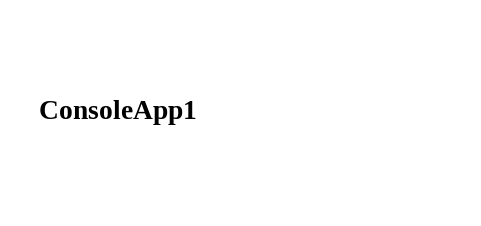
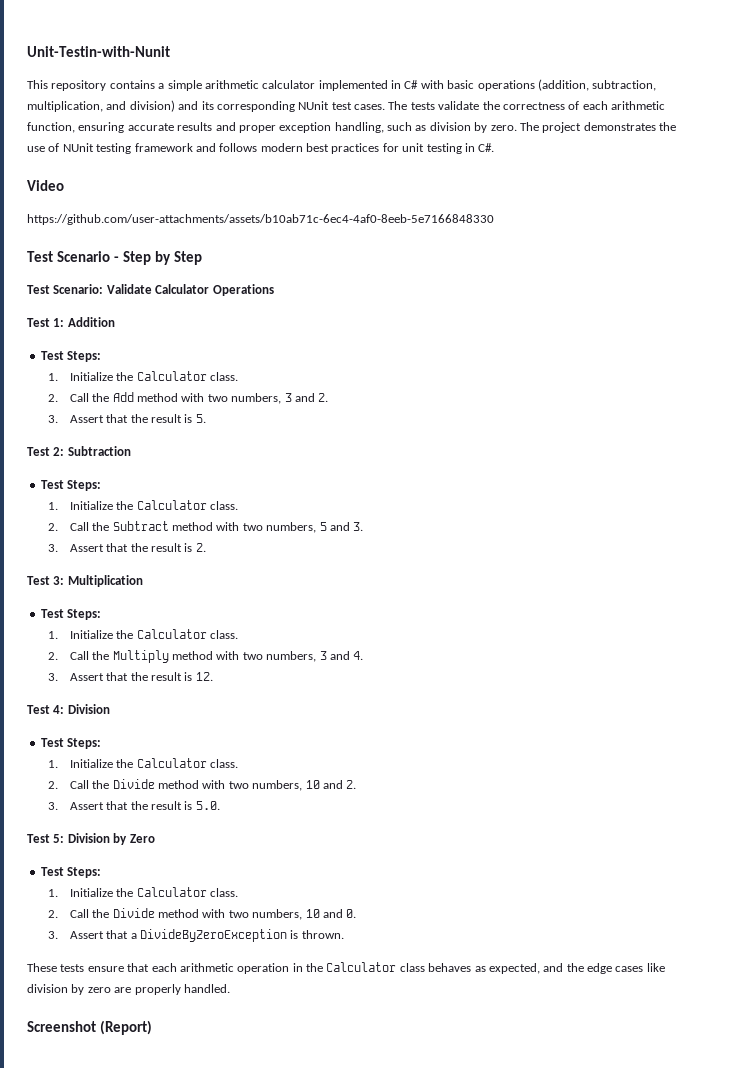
- ConsoleApp1
+ Unit-Testin-with-Nunit
+ This repository contains a simple arithmetic calculator implemented in C# with basic operations (addition, subtraction, multiplication, and division) and its corresponding NUnit test cases. The tests validate the correctness of each arithmetic function, ensuring accurate results and proper exception handling, such as division by zero. The project demonstrates the use of NUnit testing framework and follows modern best practices for unit testing in C#.
+ Video
+ https://github.com/user-attachments/assets/b10ab71c-6ec4-4af0-8eeb-5e7166848330
+ Test Scenario - Step by Step
+ Test Scenario: Validate Calculator Operations
+ Test 1: Addition
+ Test Steps:
+ 1. Initialize the Calculator class.
+ 2. Call the Add method with two numbers, 3 and 2.
+ 3. Assert that the result is 5.
+ Test 2: Subtraction
+ Test Steps:
+ 1. Initialize the Calculator class.
+ 2. Call the Subtract method with two numbers, 5 and 3.
+ 3. Assert that the result is 2.
+ Test 3: Multiplication
+ Test Steps:
+ 1. Initialize the Calculator class.
+ 2. Call the Multiply method with two numbers, 3 and 4.
+ 3. Assert that the result is 12.
+ Test 4: Division
+ Test Steps:
+ 1. Initialize the Calculator class.
+ 2. Call the Divide method with two numbers, 10 and 2.
+ 3. Assert that the result is 5.0.
+ Test 5: Division by Zero
+ Test Steps:
+ 1. Initialize the Calculator class.
+ 2. Call the Divide method with two numbers, 10 and 0.
+ 3. Assert that a DivideByZeroException is thrown.
+ These tests ensure that each arithmetic operation in the Calculator class behaves as expected, and the edge cases like division by zero are properly handled.
+ Screenshot (Report)

